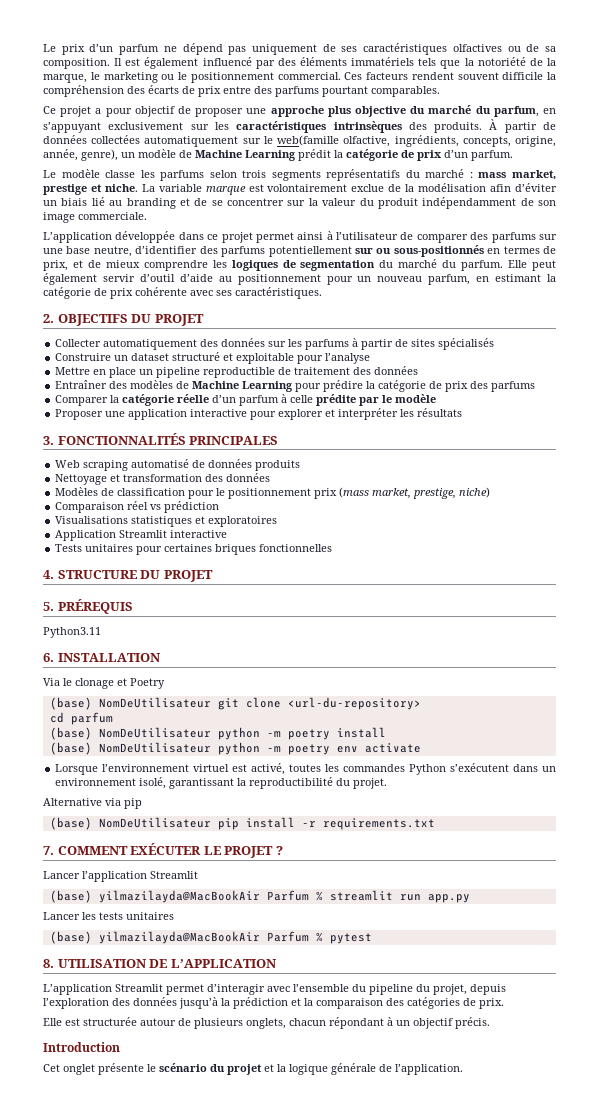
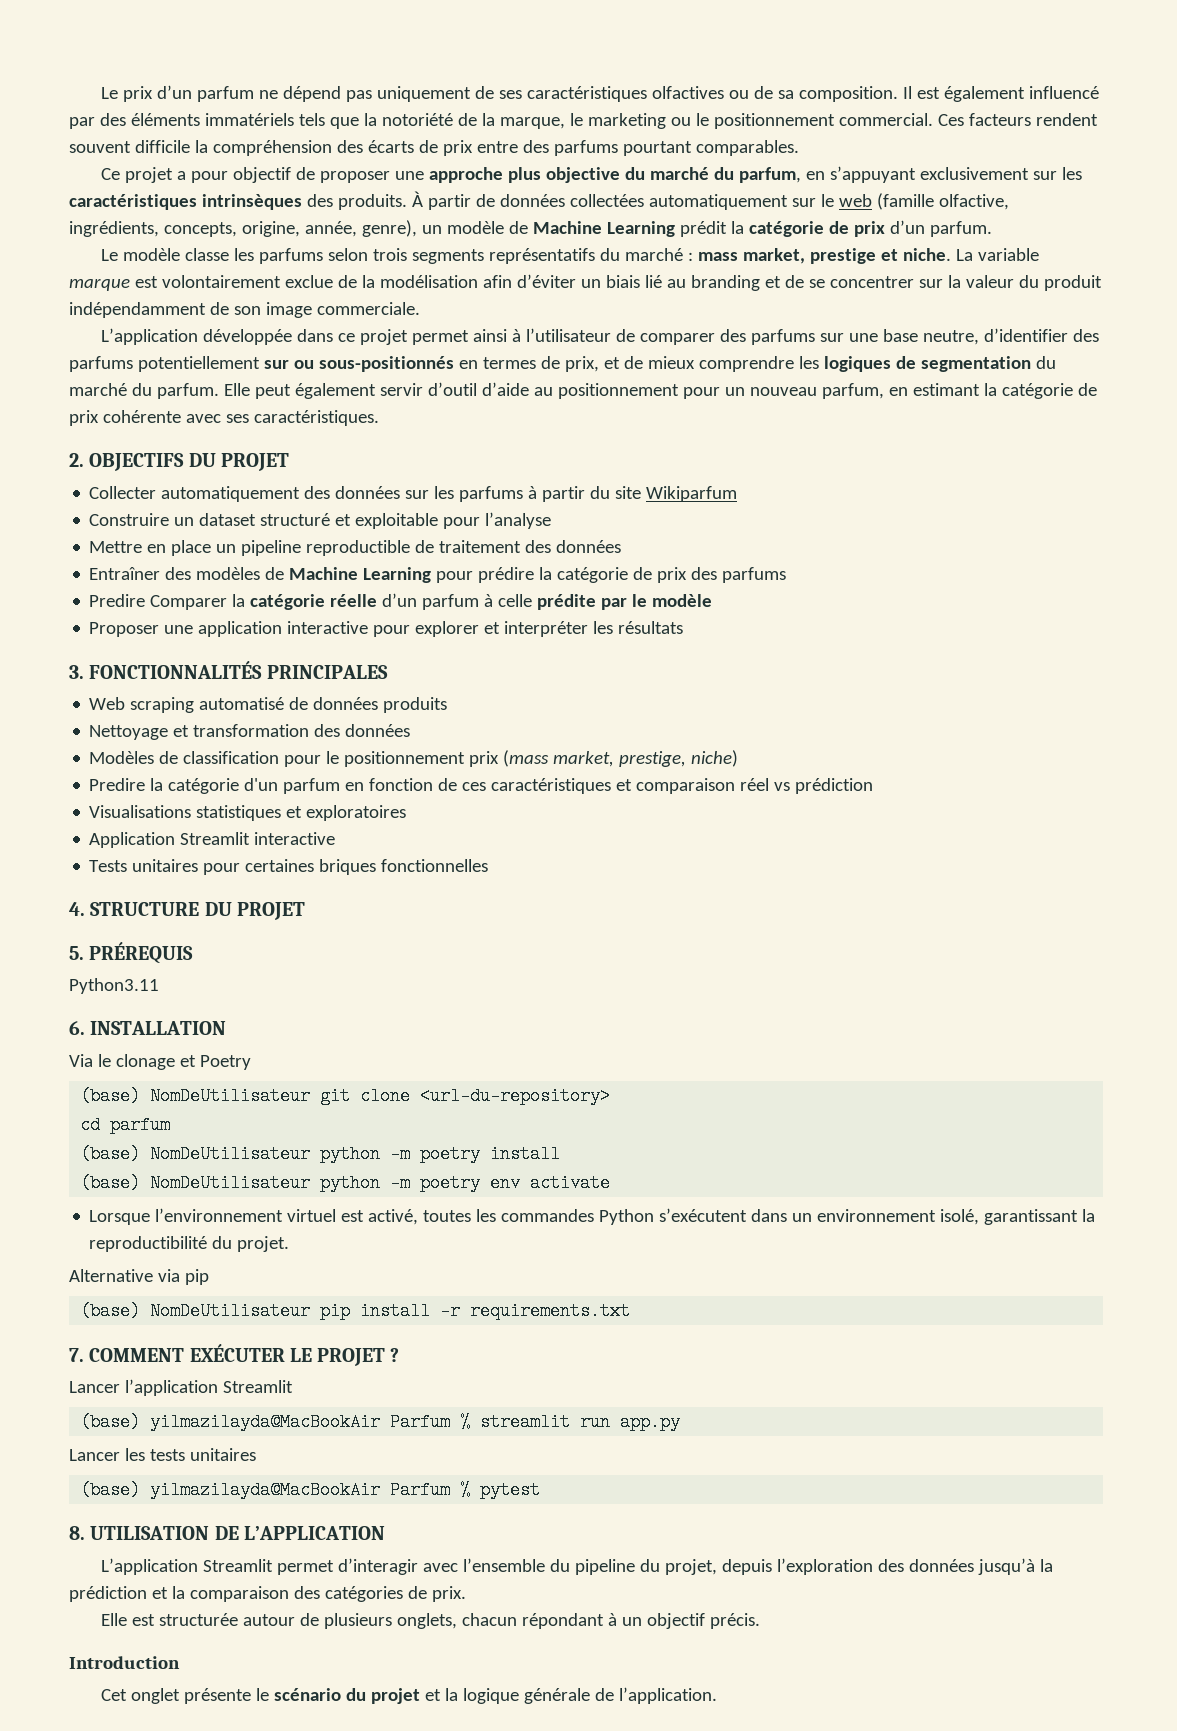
- À partir de données collectées automatiquement sur le web(famille olfactive, ingrédients, concepts, origine, année, genre), un modèle de Machine Learning prédit la catégorie de prix d’un parfum.
+ À partir de données collectées automatiquement sur le web (famille olfactive, ingrédients, concepts, origine, année, genre), un modèle de Machine Learning prédit la catégorie de prix d’un parfum.
- Collecter automatiquement des données sur les parfums à partir de sites spécialisés
+ Collecter automatiquement des données sur les parfums à partir du site Wikiparfum
- Comparer la catégorie réelle d’un parfum à celle prédite par le modèle
+ Predire Comparer la catégorie réelle d’un parfum à celle prédite par le modèle
- Comparaison réel vs prédiction
+ Predire la catégorie d'un parfum en fonction de ces caractéristiques et comparaison réel vs prédiction

